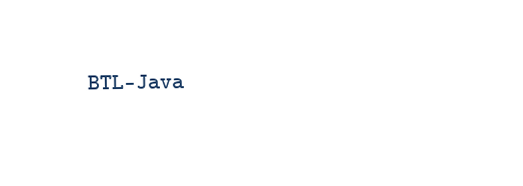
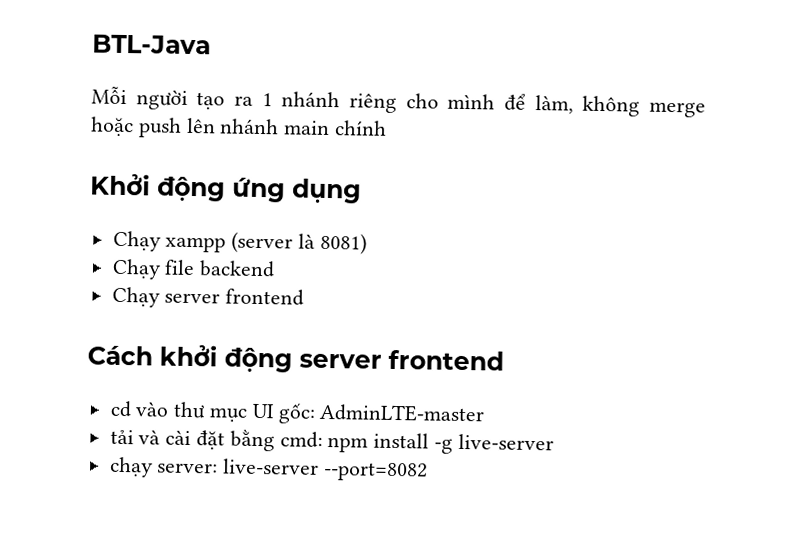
+ Mỗi người tạo ra 1 nhánh riêng cho mình để làm, không merge hoặc push lên nhánh main chính
+ Khởi động ứng dụng
+ Chạy xampp (server là 8081)
+ Chạy file backend
+ Chạy server frontend
+ Cách khởi động server frontend
+ cd vào thư mục UI gốc: AdminLTE-master
+ tải và cài đặt bằng cmd: npm install -g live-server
+ chạy server: live-server --port=8082

